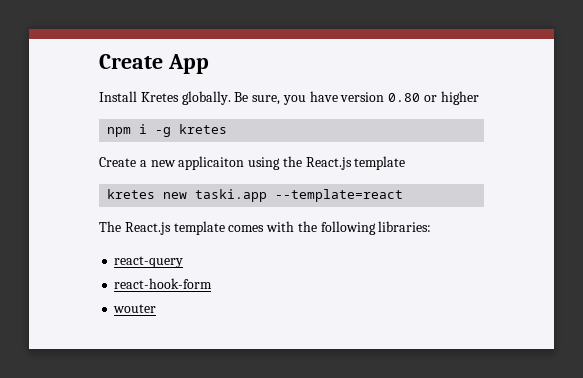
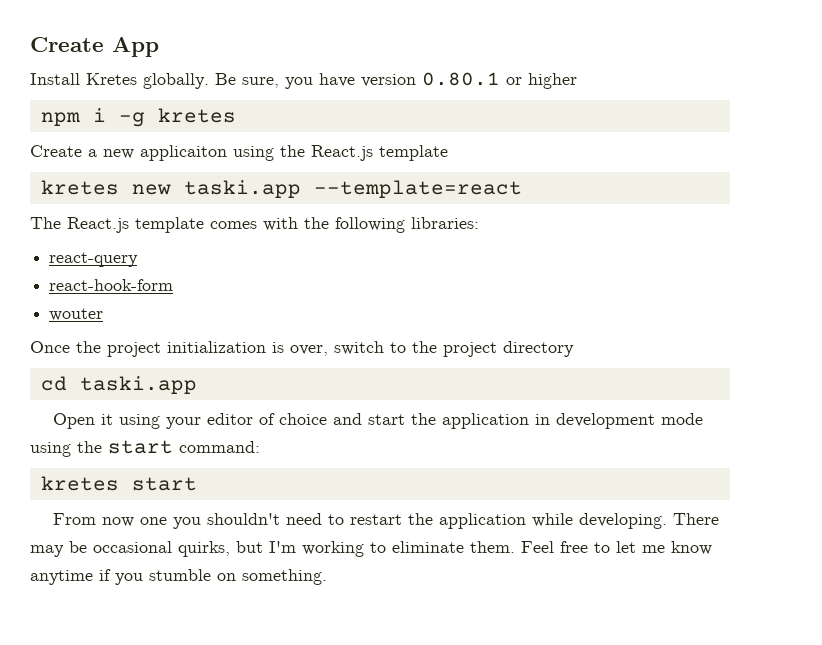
- Be sure, you have version 0.80 or higher
+ Be sure, you have version 0.80.1 or higher
+ Once the project initialization is over, switch to the project directory
+ cd taski.app
+ Open it using your editor of choice and start the application in development mode using the start command:
+ kretes start
+ From now one you shouldn't need to restart the application while developing. There may be occasional quirks, but I'm working to eliminate them. Feel free to let me know anytime if you stumble on something.

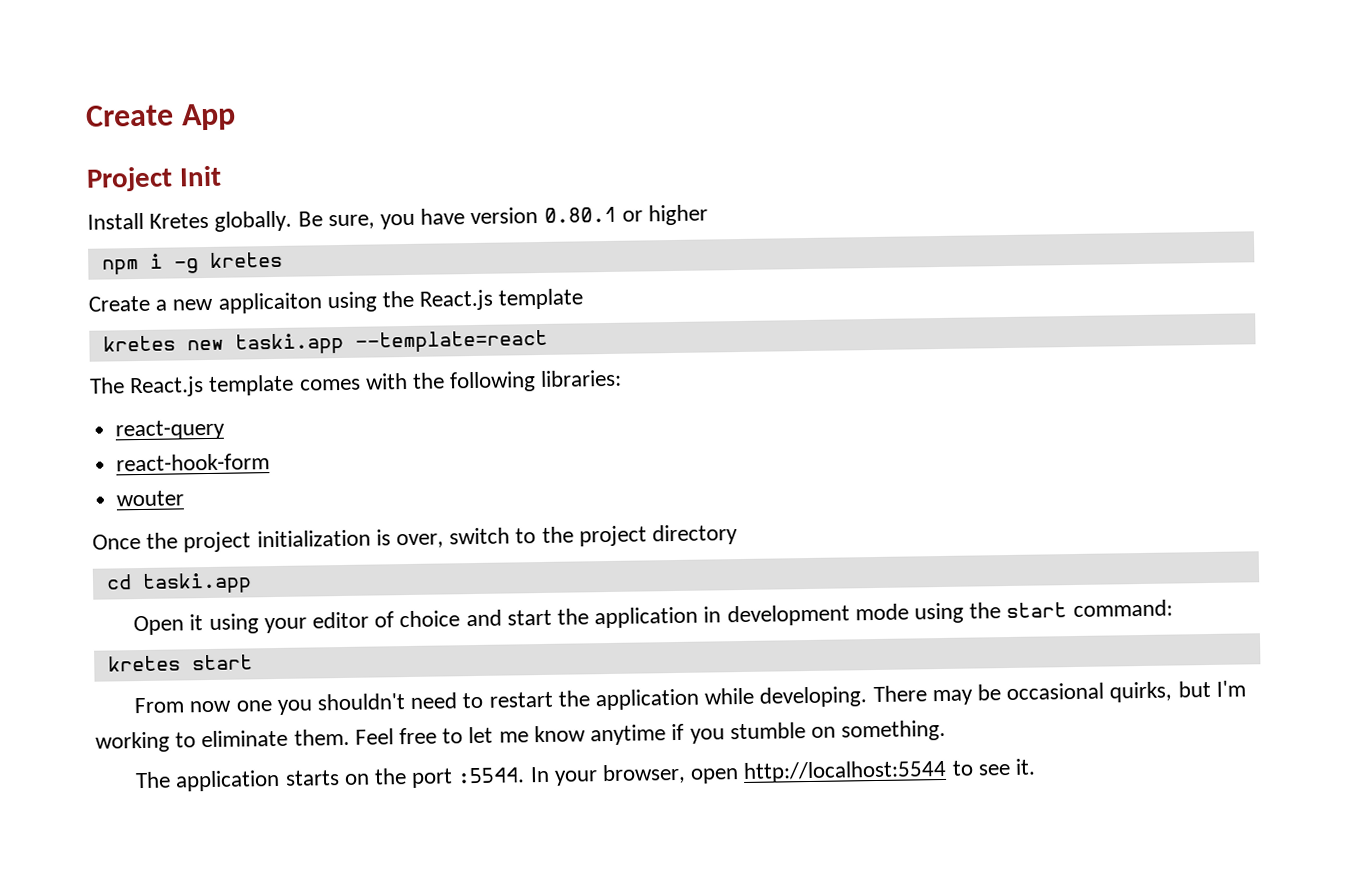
+ Project Init
+ The application starts on the port :5544. In your browser, open http://localhost:5544 to see it.

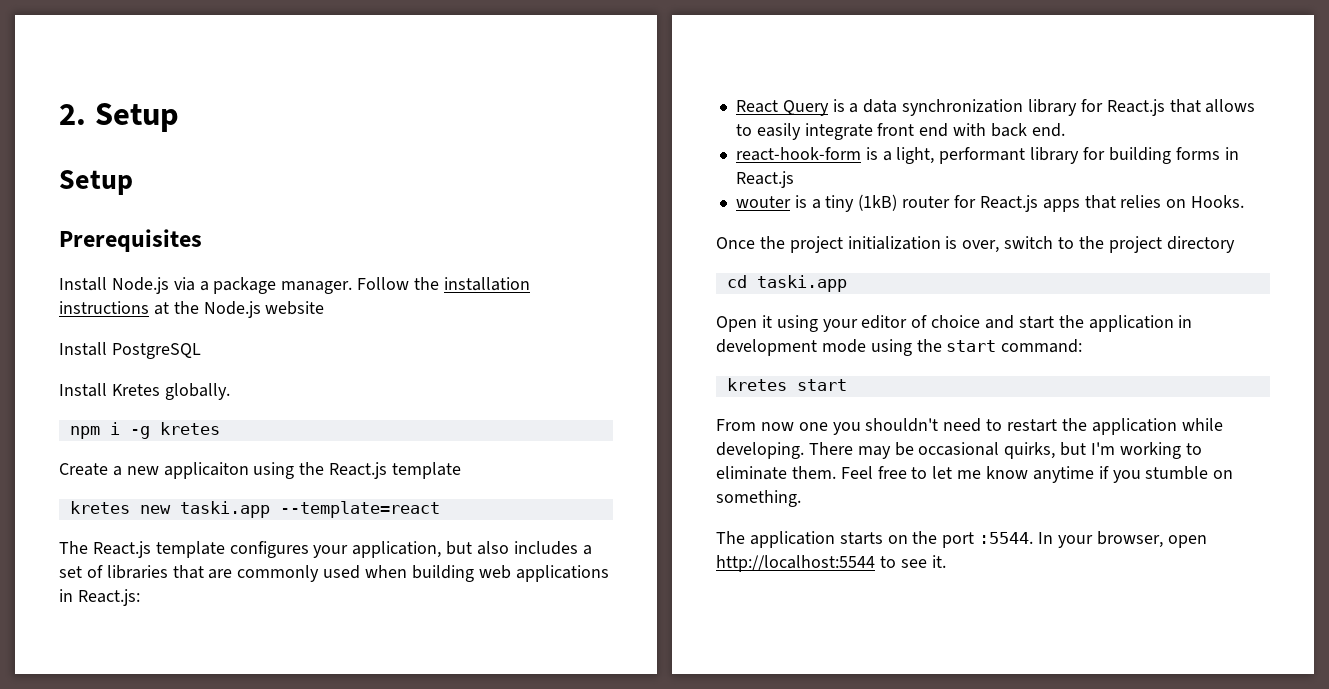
- Create App
- Project Init
- Install Kretes globally. Be sure, you have version 0.80.1 or higher
+ 2. Setup
+ Setup
+ Prerequisites
+ Install Node.js via a package manager. Follow the installation instructions at the Node.js website
+ Install PostgreSQL
+ Install Kretes globally.
- The React.js template comes with the following libraries:
- react-query
- react-hook-form
- wouter
+ The React.js template configures your application, but also includes a set of libraries that are commonly used when building web applications in React.js:
+ React Query is a data synchronization library for React.js that allows to easily integrate front end with back end.
+ react-hook-form is a light, performant library for building forms in React.js
+ wouter is a tiny (1kB) router for React.js apps that relies on Hooks.

